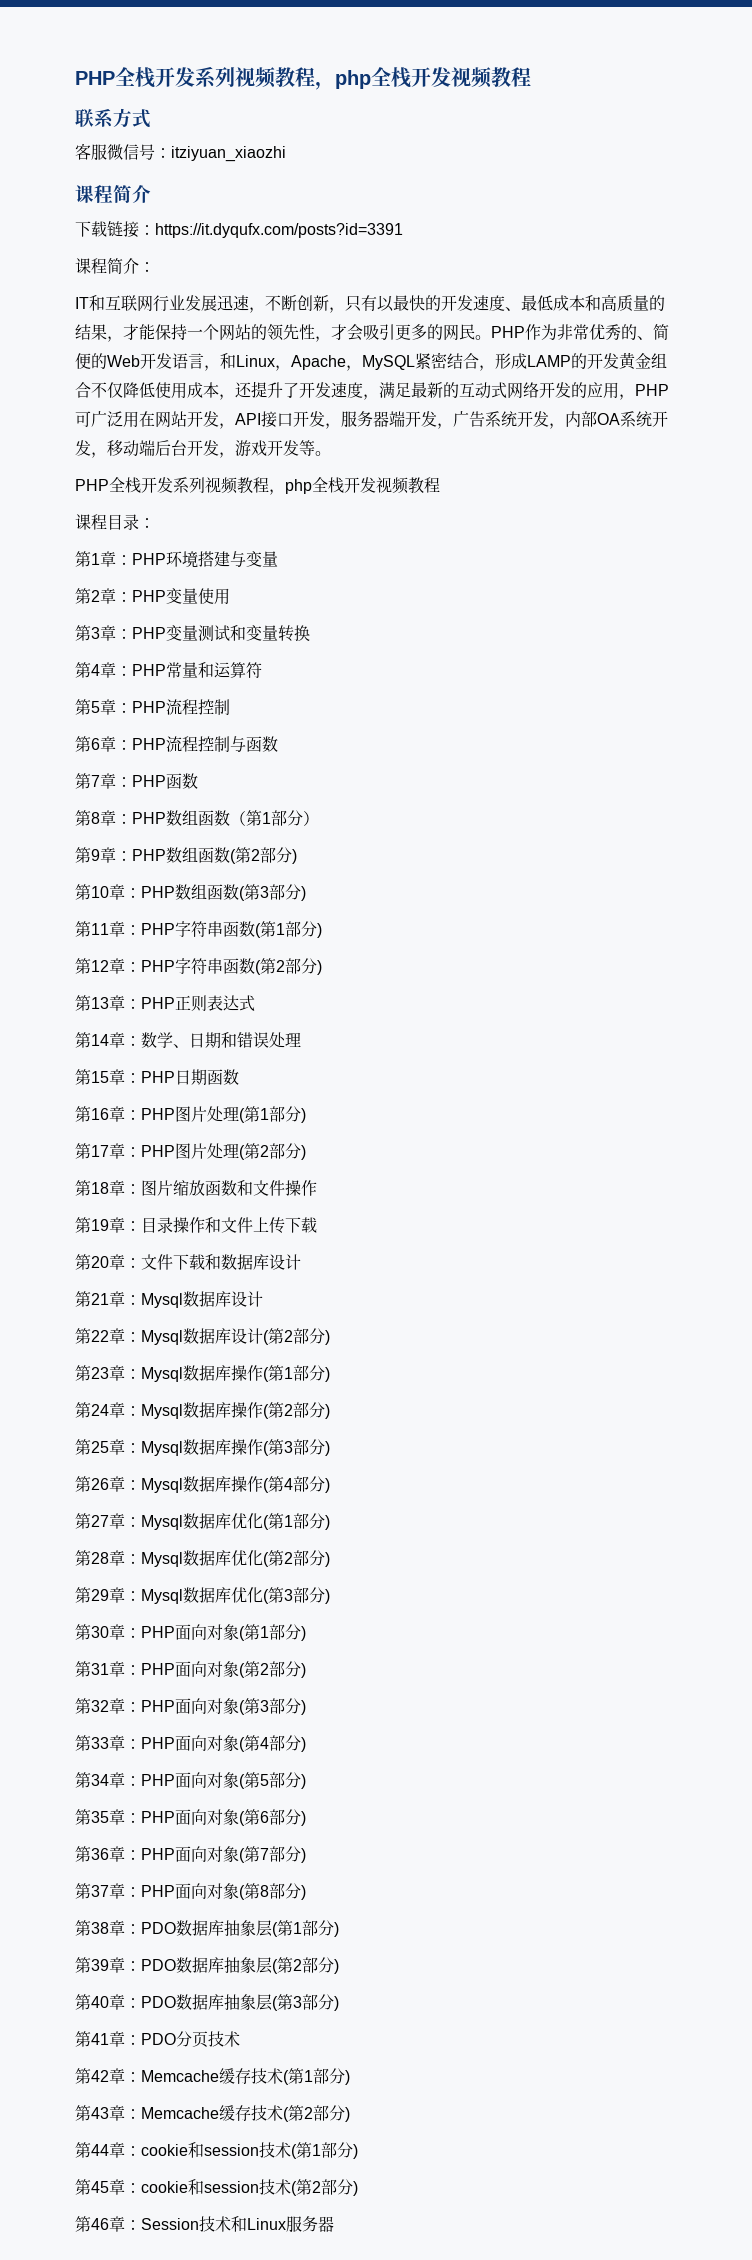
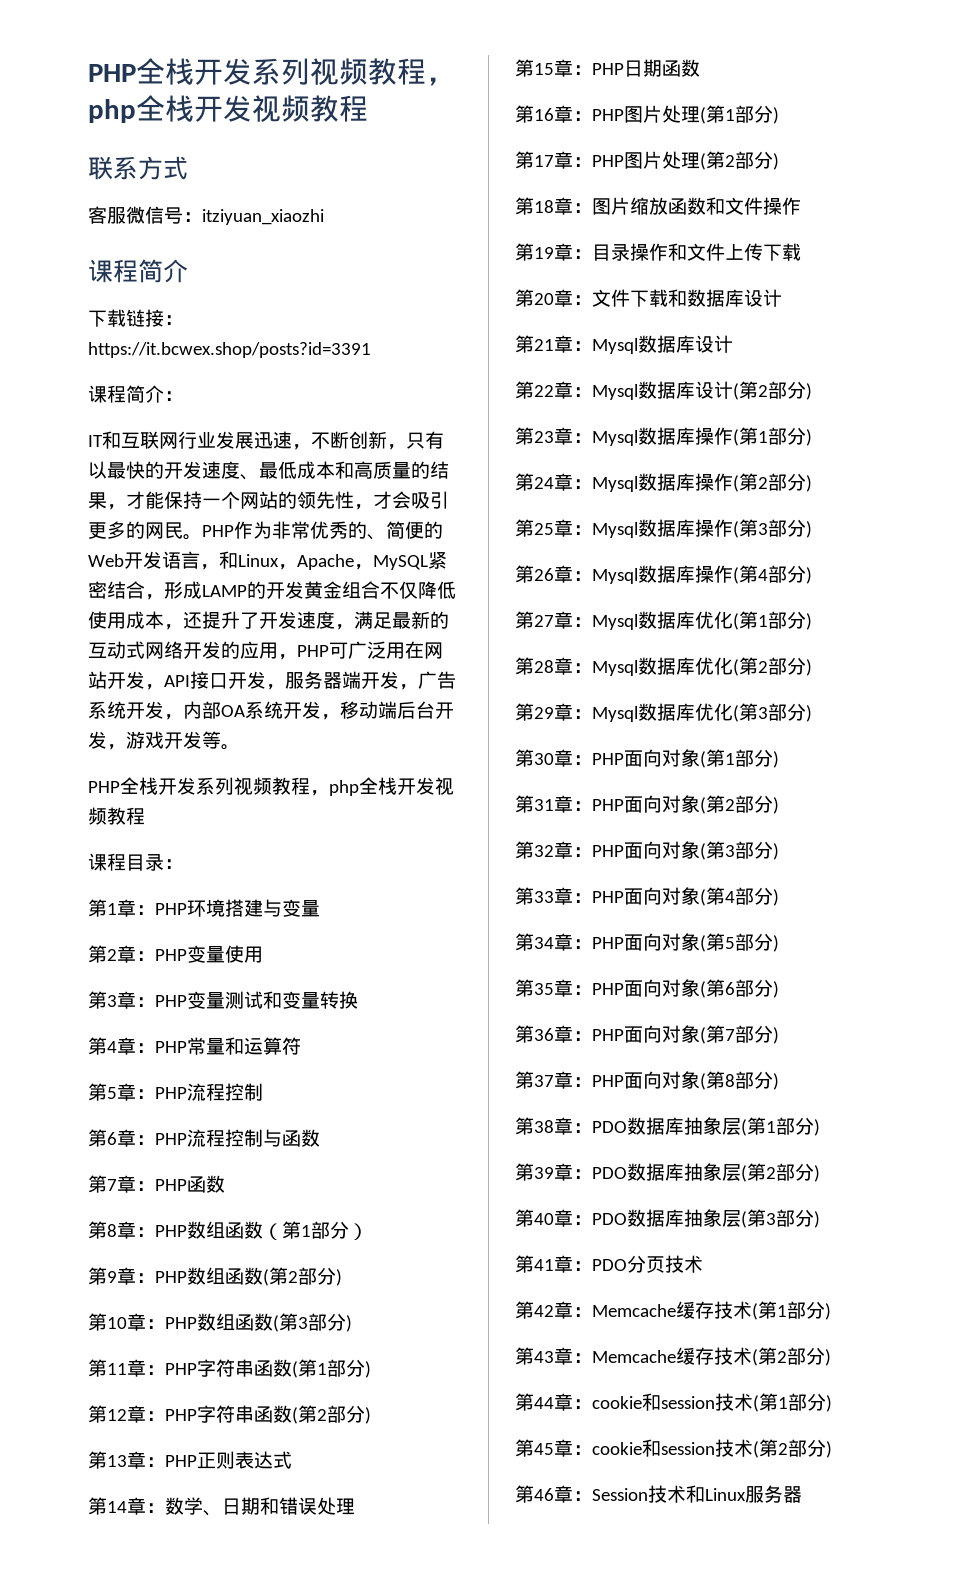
- 下载链接：https://it.dyqufx.com/posts?id=3391
+ 下载链接：https://it.bcwex.shop/posts?id=3391

